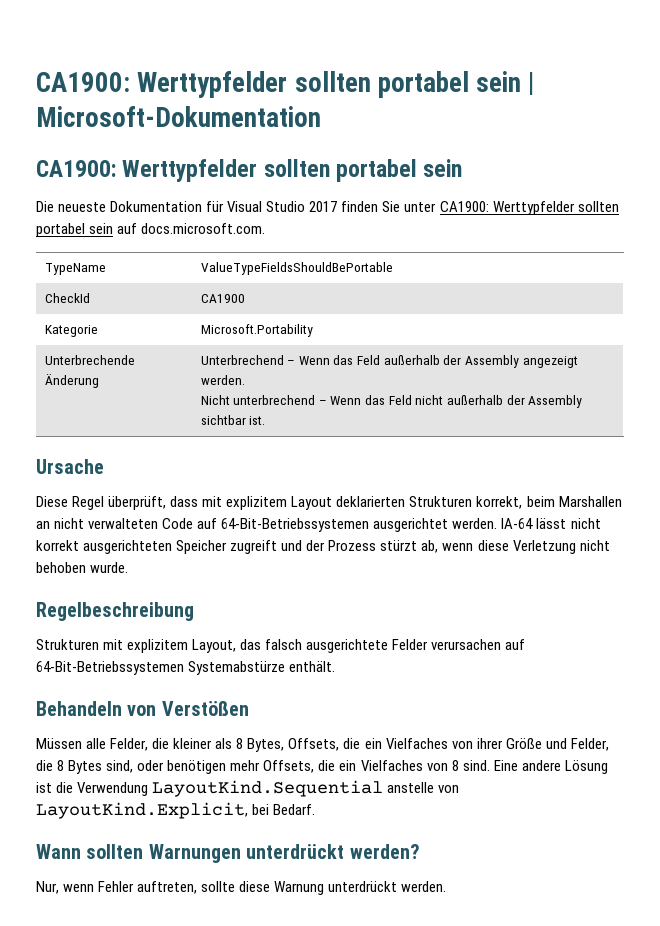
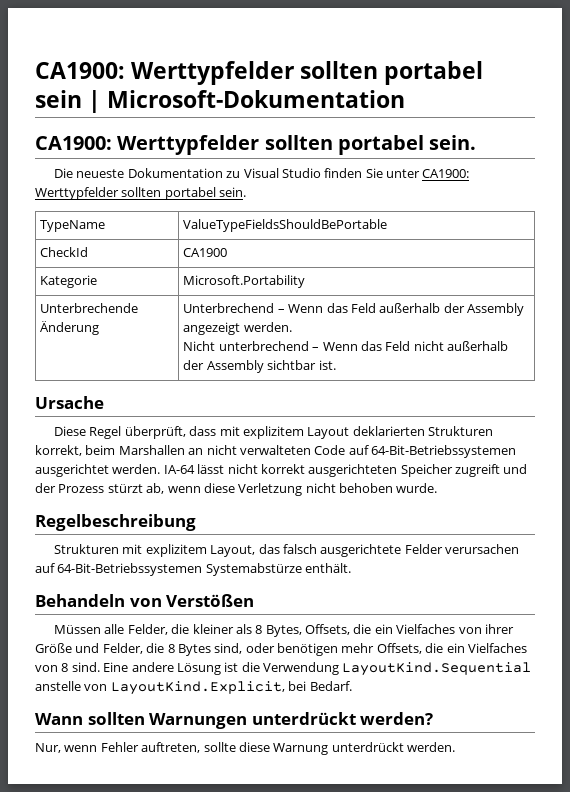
  CA1900: Werttypfelder sollten portabel sein | Microsoft-Dokumentation
- CA1900: Werttypfelder sollten portabel sein
+ CA1900: Werttypfelder sollten portabel sein.
- Die neueste Dokumentation für Visual Studio 2017 finden Sie unter CA1900: Werttypfelder sollten portabel sein auf docs.microsoft.com.
+ Die neueste Dokumentation zu Visual Studio finden Sie unter CA1900: Werttypfelder sollten portabel sein.

